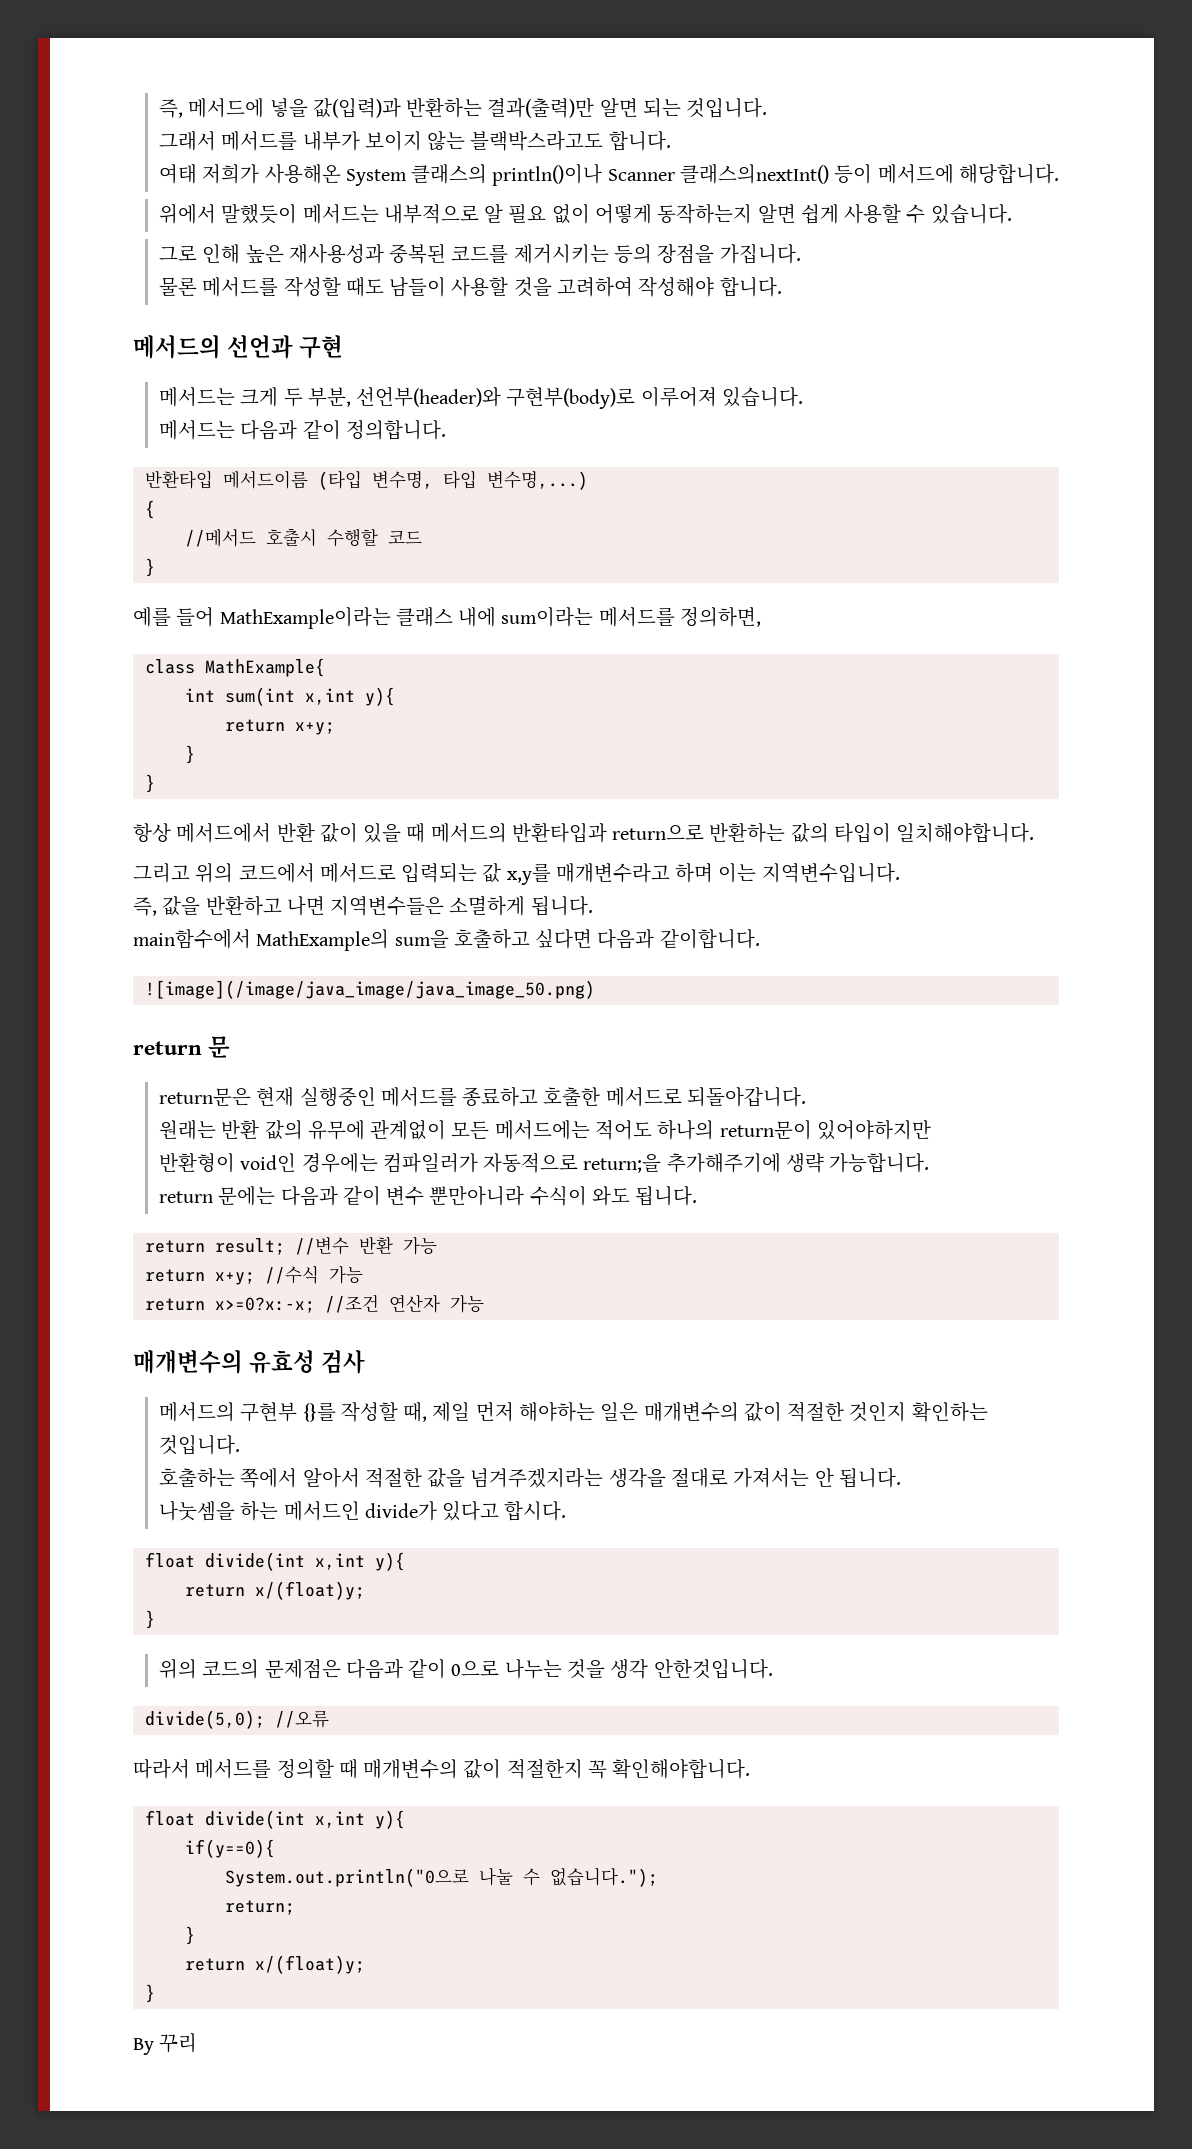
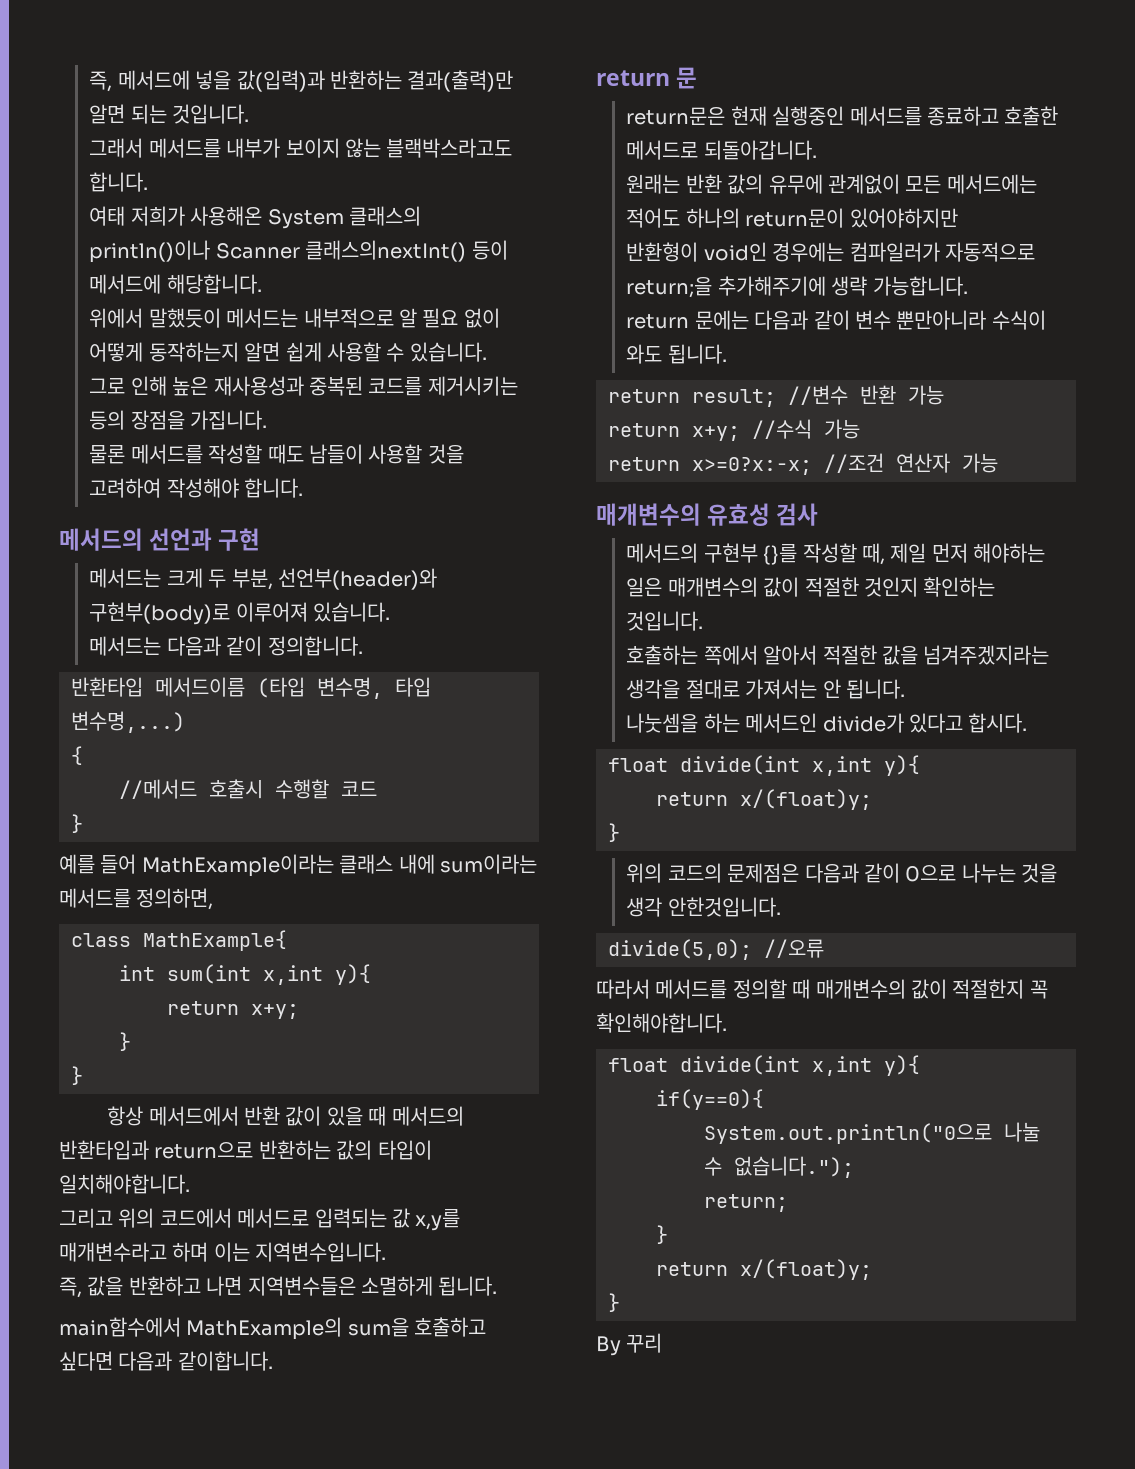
- ![image](/image/java_image/java_image_50.png)

